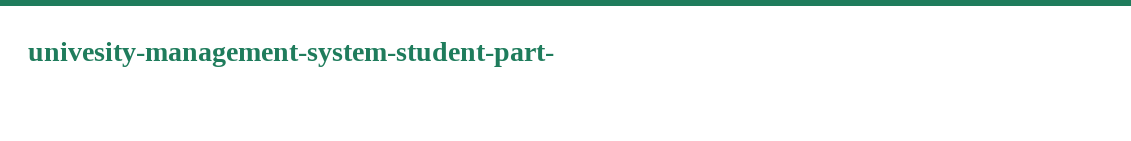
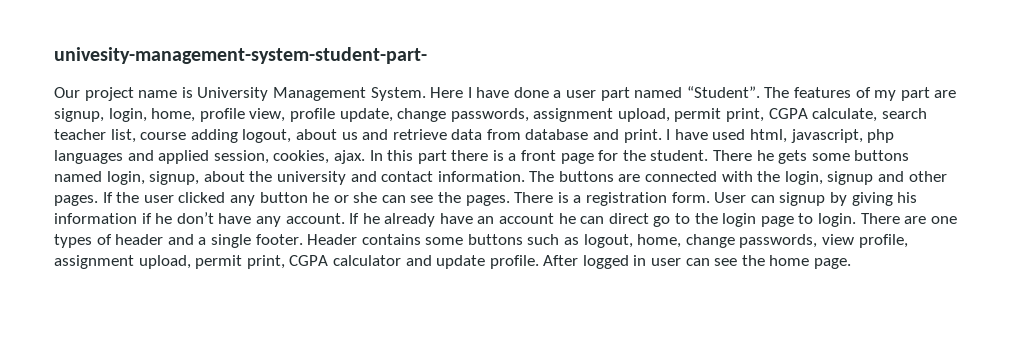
+ Our project name is University Management System. Here I have done a user part named “Student”. The features of my part are signup, login, home, profile view, profile update, change passwords, assignment upload, permit print, CGPA calculate, search teacher list, course adding logout, about us and retrieve data from database and print. I have used html, javascript, php languages and applied session, cookies, ajax. In this part there is a front page for the student. There he gets some buttons named login, signup, about the university and contact information. The buttons are connected with the login, signup and other pages. If the user clicked any button he or she can see the pages. There is a registration form. User can signup by giving his information if he don’t have any account. If he already have an account he can direct go to the login page to login. There are one types of header and a single footer. Header contains some buttons such as logout, home, change passwords, view profile, assignment upload, permit print, CGPA calculator and update profile. After logged in user can see the home page.

